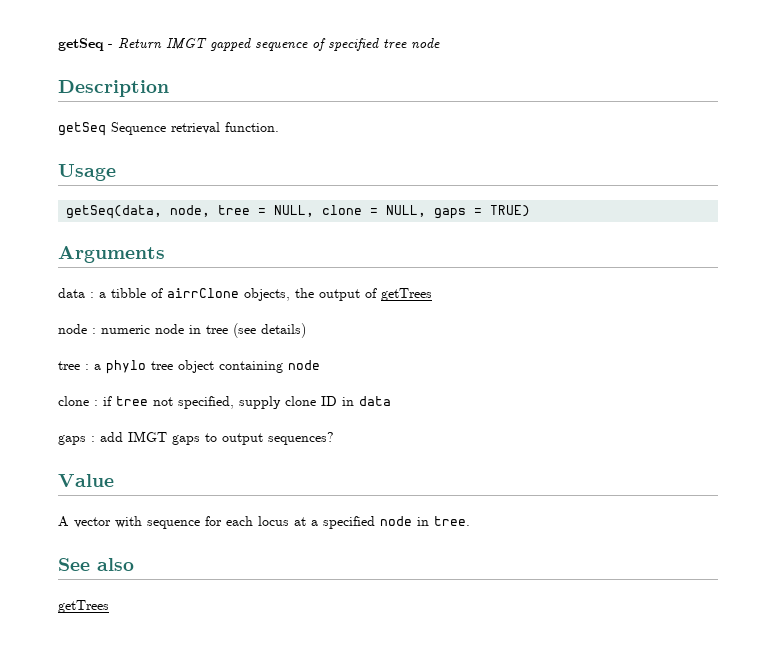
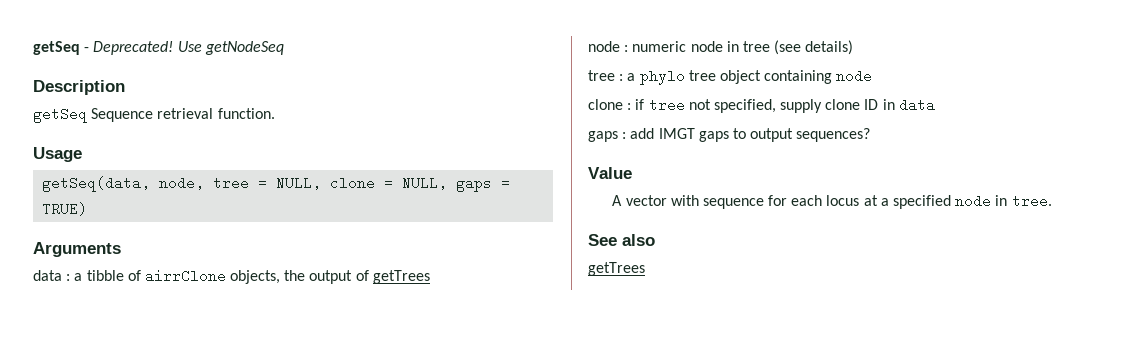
- getSeq - Return IMGT gapped sequence of specified tree node
+ getSeq - Deprecated! Use getNodeSeq

